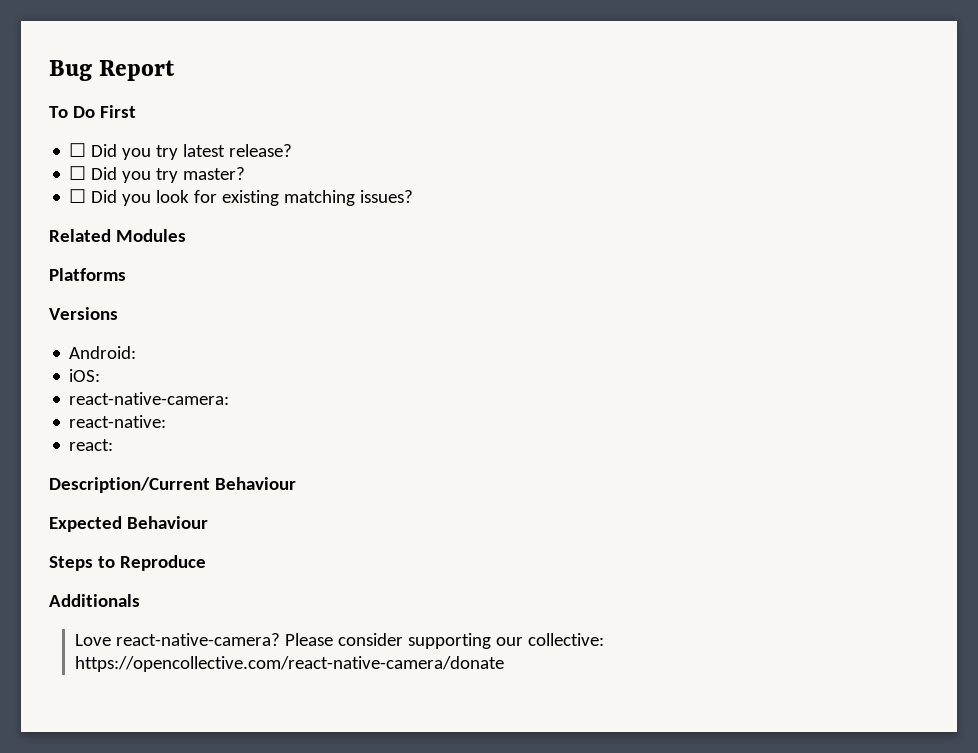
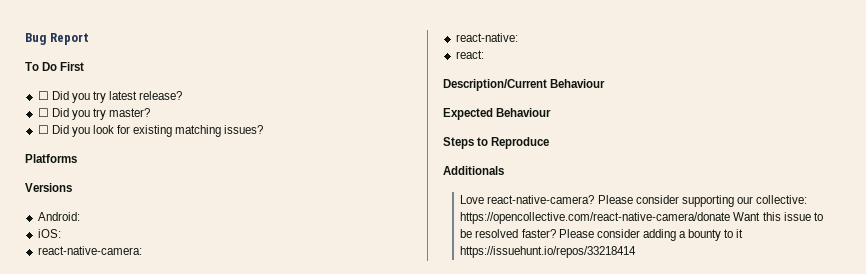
- Related Modules
- Please consider supporting our collective: https://opencollective.com/react-native-camera/donate
+ Please consider supporting our collective: https://opencollective.com/react-native-camera/donate Want this issue to be resolved faster? Please consider adding a bounty to it https://issuehunt.io/repos/33218414

